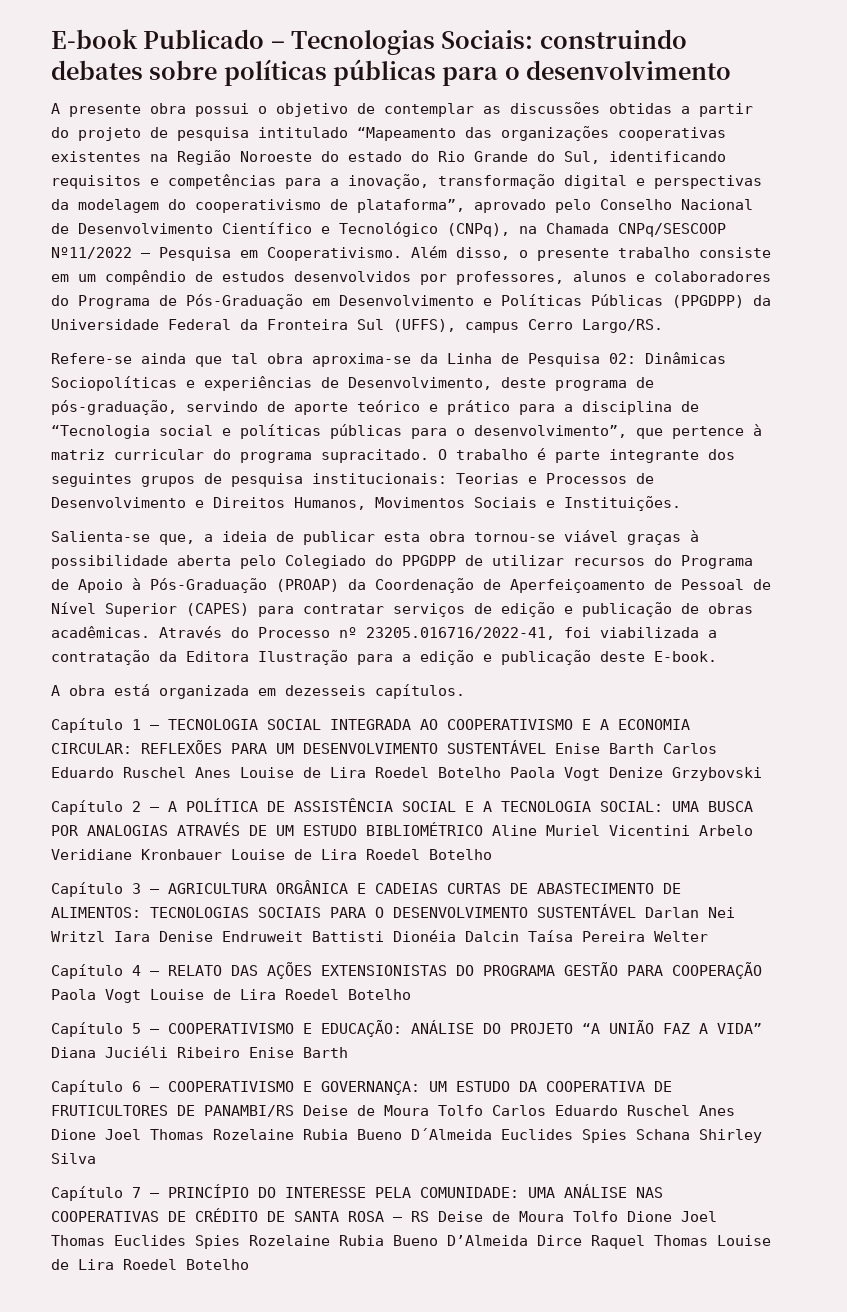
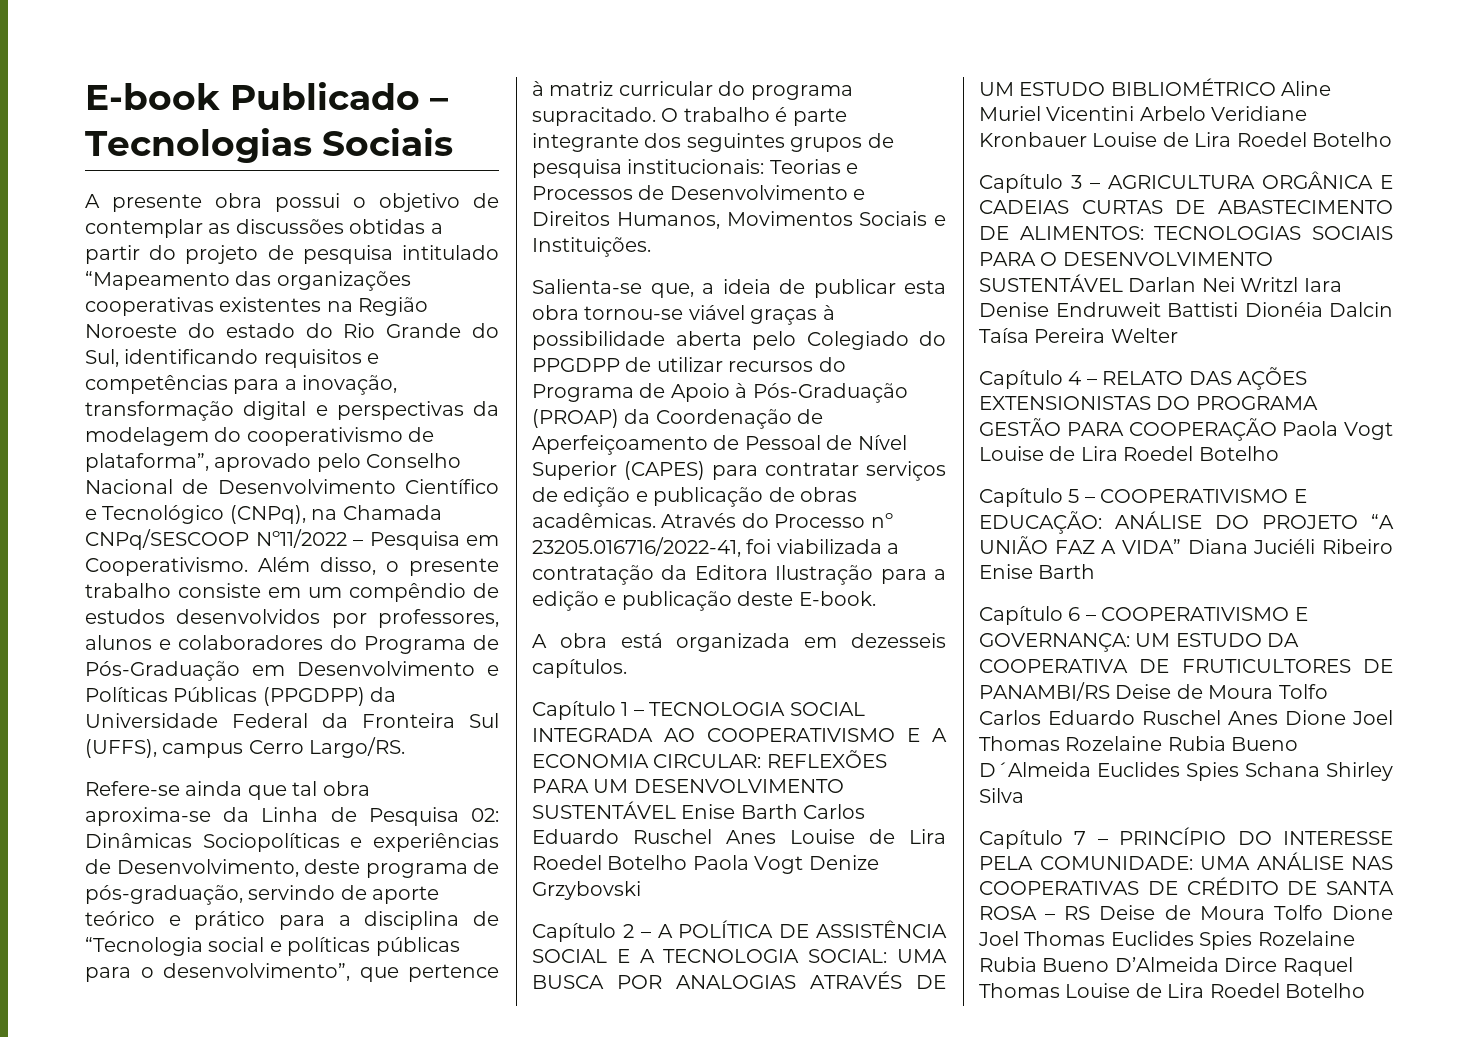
- E-book Publicado – Tecnologias Sociais: construindo debates sobre políticas públicas para o desenvolvimento
+ E-book Publicado – Tecnologias Sociais

